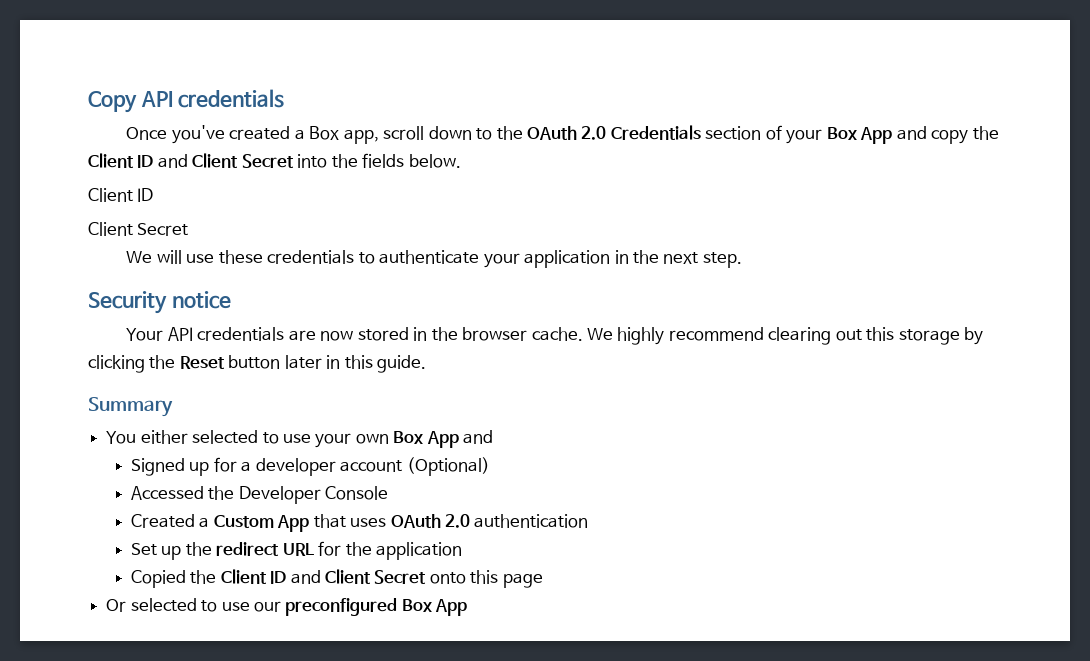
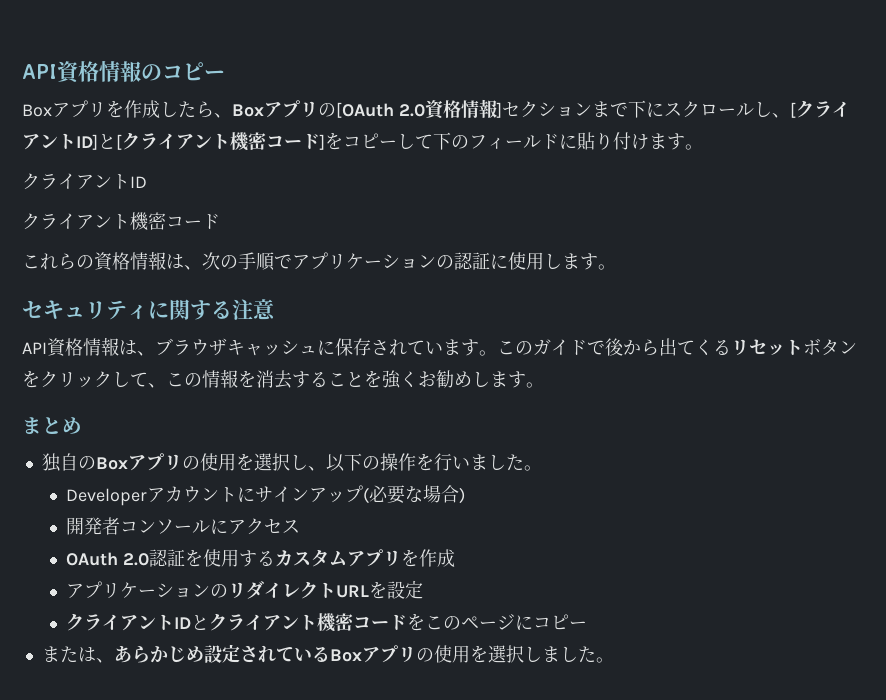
- Copy API credentials
- Once you've created a Box app, scroll down to the OAuth 2.0 Credentials section of your Box App and copy the Client ID and Client Secret into the fields below.
- Client ID
- Client Secret
- We will use these credentials to authenticate your application in the next step.
- Security notice
- Your API credentials are now stored in the browser cache. We highly recommend clearing out this storage by clicking the Reset button later in this guide.
- Summary
- You either selected to use your own Box App and
- Signed up for a developer account (Optional)
- Accessed the Developer Console
- Created a Custom App that uses OAuth 2.0 authentication
- Set up the redirect URL for the application
- Copied the Client ID and Client Secret onto this page
- Or selected to use our preconfigured Box App
+ API資格情報のコピー
+ Boxアプリを作成したら、Boxアプリの[OAuth 2.0資格情報]セクションまで下にスクロールし、[クライアントID]と[クライアント機密コード]をコピーして下のフィールドに貼り付けます。
+ クライアントID
+ クライアント機密コード
+ これらの資格情報は、次の手順でアプリケーションの認証に使用します。
+ セキュリティに関する注意
+ API資格情報は、ブラウザキャッシュに保存されています。このガイドで後から出てくるリセットボタンをクリックして、この情報を消去することを強くお勧めします。
+ まとめ
+ 独自のBoxアプリの使用を選択し、以下の操作を行いました。
+ Developerアカウントにサインアップ(必要な場合)
+ 開発者コンソールにアクセス
+ OAuth 2.0認証を使用するカスタムアプリを作成
+ アプリケーションのリダイレクトURLを設定
+ クライアントIDとクライアント機密コードをこのページにコピー
+ または、あらかじめ設定されているBoxアプリの使用を選択しました。

